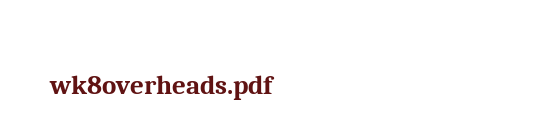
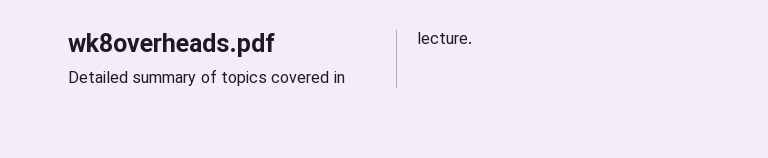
+ Detailed summary of topics covered in lecture.

